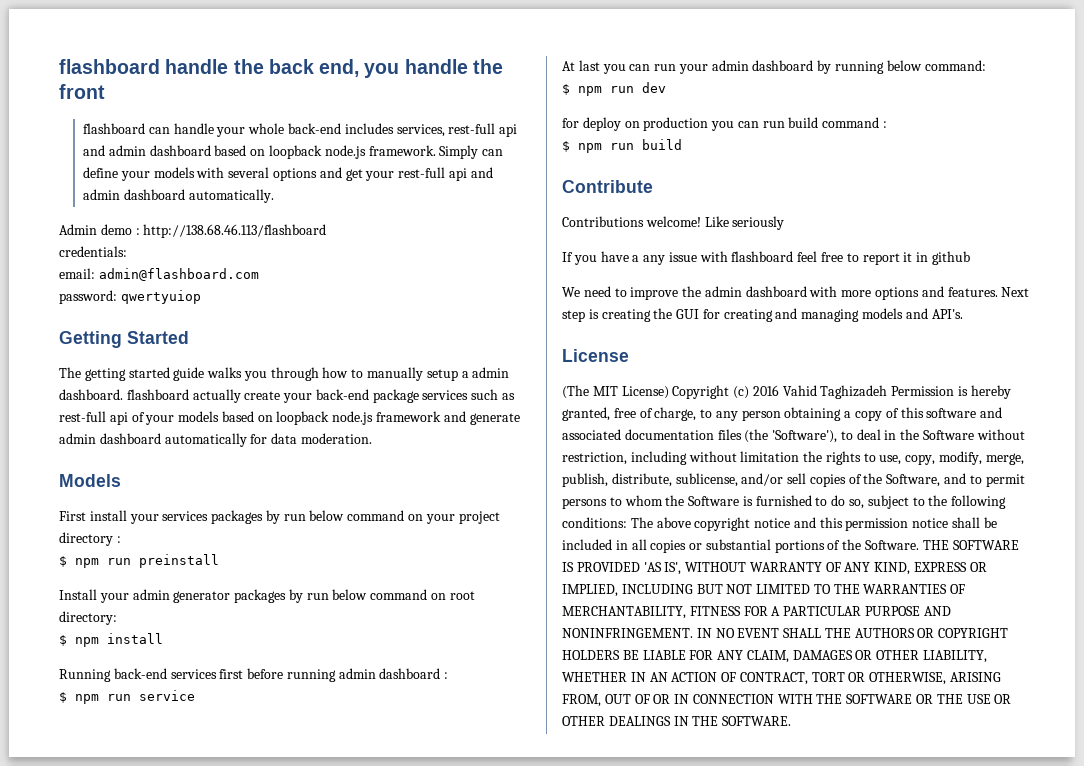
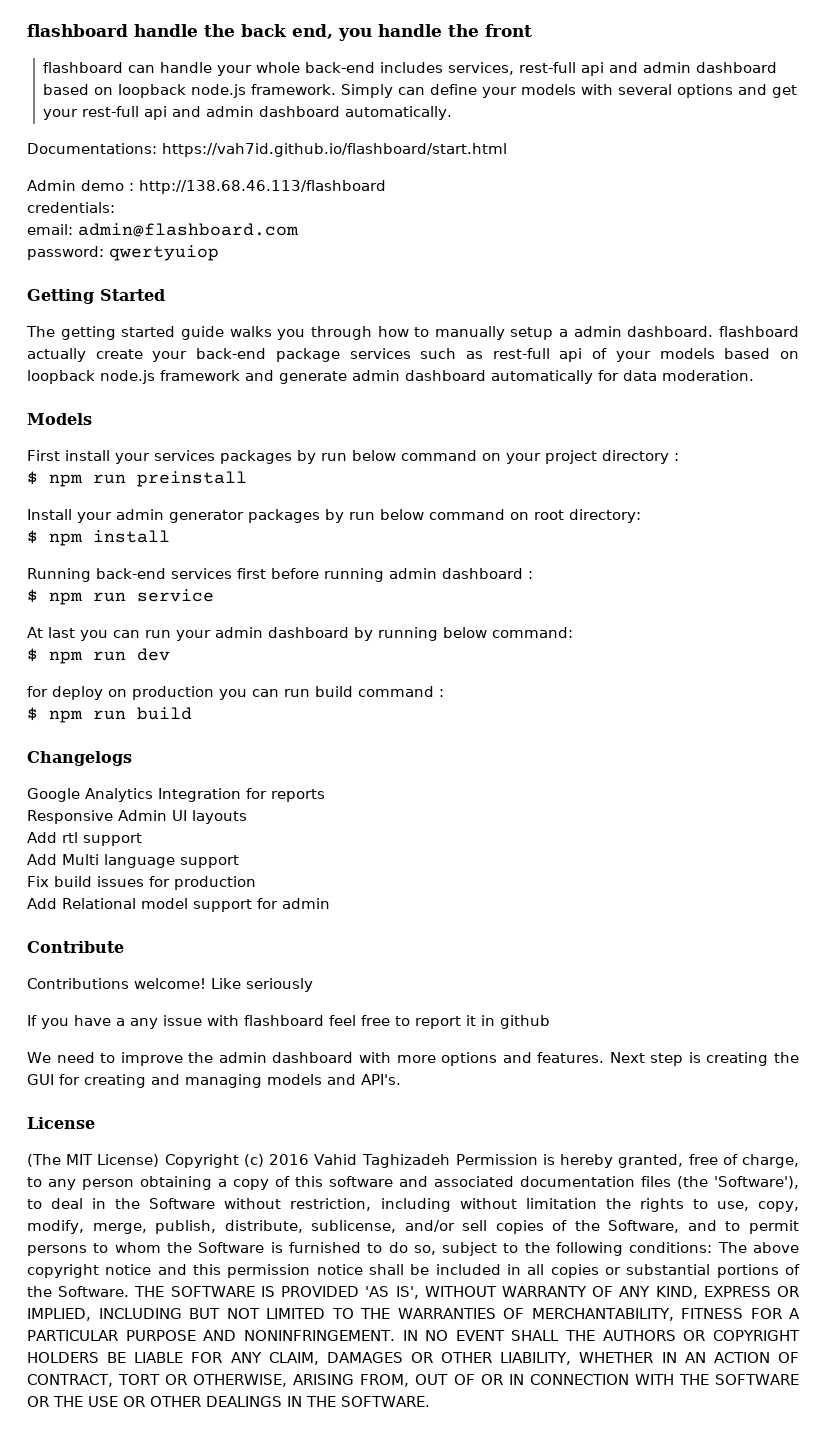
+ Documentations: https://vah7id.github.io/flashboard/start.html
+ Changelogs
+ Google Analytics Integration for reports
+ Responsive Admin UI layouts
+ Add rtl support
+ Add Multi language support
+ Fix build issues for production
+ Add Relational model support for admin

